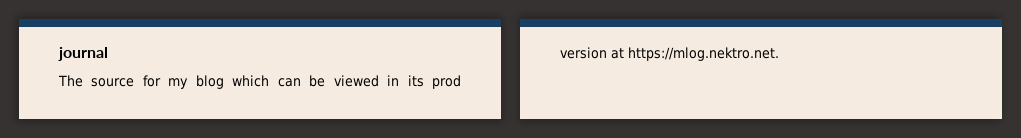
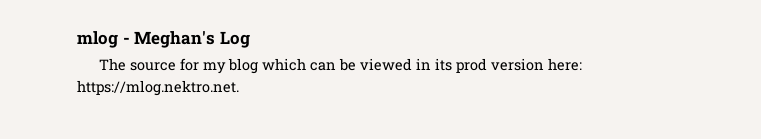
- journal
+ mlog - Meghan's Log
- The source for my blog which can be viewed in its prod version at https://mlog.nektro.net.
+ The source for my blog which can be viewed in its prod version here: https://mlog.nektro.net.

